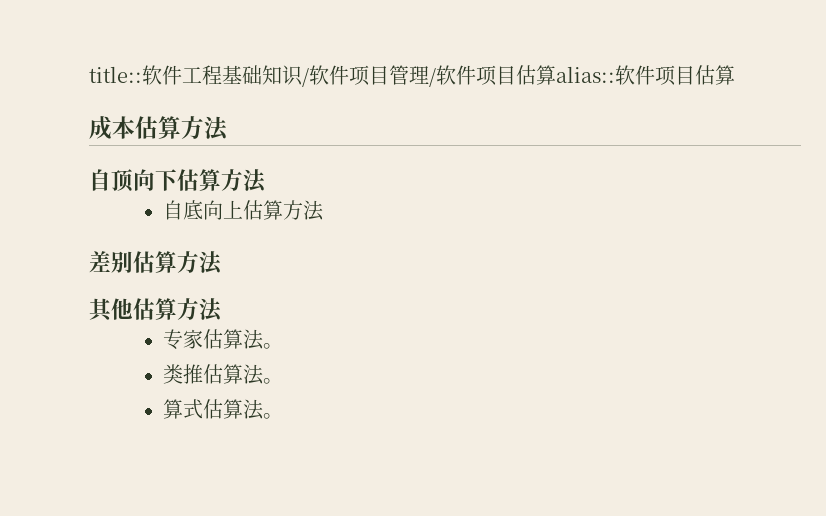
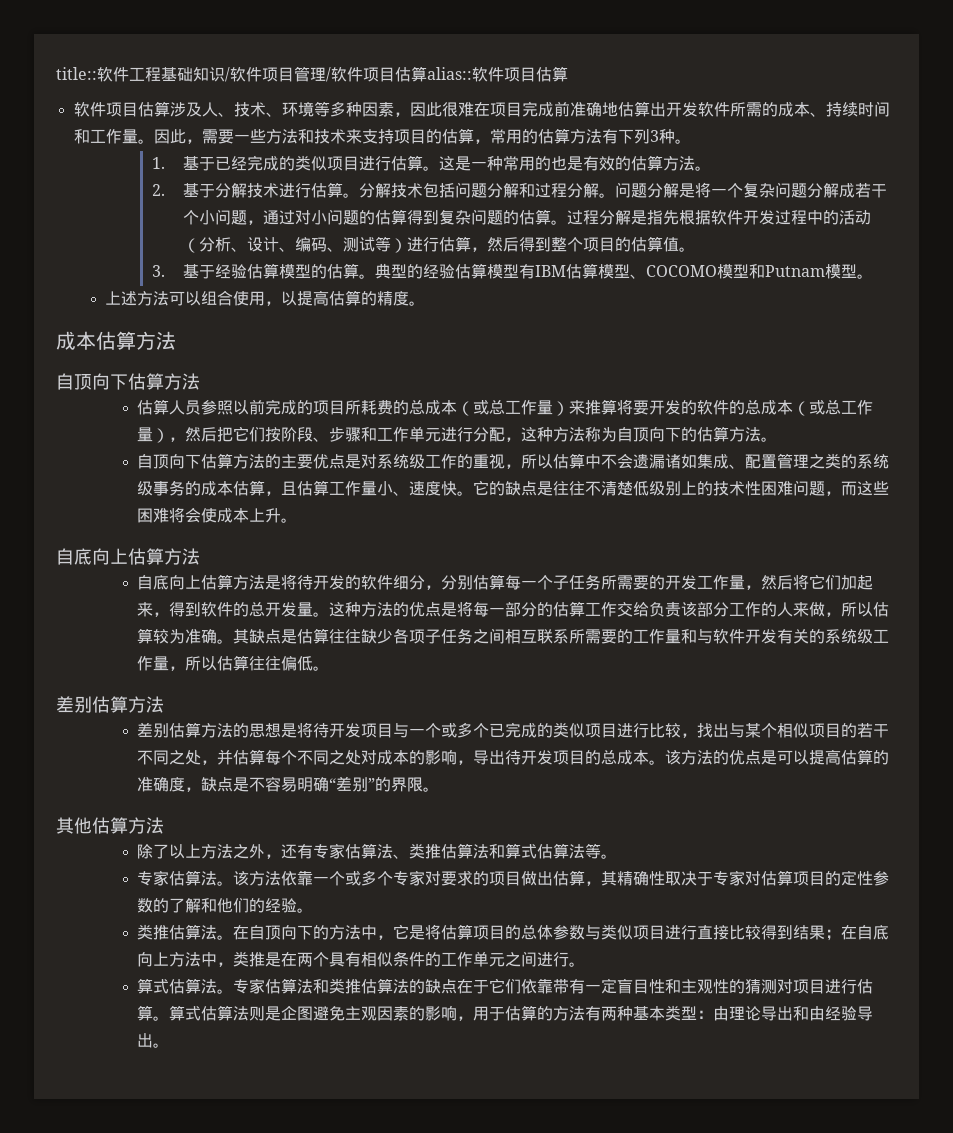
+ 软件项目估算涉及人、技术、环境等多种因素，因此很难在项目完成前准确地估算出开发软件所需的成本、持续时间和工作量。因此，需要一些方法和技术来支持项目的估算，常用的估算方法有下列3种。
+ 1.基于已经完成的类似项目进行估算。这是一种常用的也是有效的估算方法。
+ 2.基于分解技术进行估算。分解技术包括问题分解和过程分解。问题分解是将一个复杂问题分解成若干个小问题，通过对小问题的估算得到复杂问题的估算。过程分解是指先根据软件开发过程中的活动（分析、设计、编码、测试等）进行估算，然后得到整个项目的估算值。
+ 3.基于经验估算模型的估算。典型的经验估算模型有IBM估算模型、COCOMO模型和Putnam模型。
+ 上述方法可以组合使用，以提高估算的精度。
+ 估算人员参照以前完成的项目所耗费的总成本（或总工作量）来推算将要开发的软件的总成本（或总工作量），然后把它们按阶段、步骤和工作单元进行分配，这种方法称为自顶向下的估算方法。
+ 自顶向下估算方法的主要优点是对系统级工作的重视，所以估算中不会遗漏诸如集成、配置管理之类的系统级事务的成本估算，且估算工作量小、速度快。它的缺点是往往不清楚低级别上的技术性困难问题，而这些困难将会使成本上升。
  自底向上估算方法
+ 自底向上估算方法是将待开发的软件细分，分别估算每一个子任务所需要的开发工作量，然后将它们加起来，得到软件的总开发量。这种方法的优点是将每一部分的估算工作交给负责该部分工作的人来做，所以估算较为准确。其缺点是估算往往缺少各项子任务之间相互联系所需要的工作量和与软件开发有关的系统级工作量，所以估算往往偏低。
  差别估算方法
+ 差别估算方法的思想是将待开发项目与一个或多个已完成的类似项目进行比较，找出与某个相似项目的若干不同之处，并估算每个不同之处对成本的影响，导出待开发项目的总成本。该方法的优点是可以提高估算的准确度，缺点是不容易明确“差别”的界限。
  其他估算方法
- 专家估算法。
- 类推估算法。
- 算式估算法。
+ 除了以上方法之外，还有专家估算法、类推估算法和算式估算法等。
+ 专家估算法。该方法依靠一个或多个专家对要求的项目做出估算，其精确性取决于专家对估算项目的定性参数的了解和他们的经验。
+ 类推估算法。在自顶向下的方法中，它是将估算项目的总体参数与类似项目进行直接比较得到结果；在自底向上方法中，类推是在两个具有相似条件的工作单元之间进行。
+ 算式估算法。专家估算法和类推估算法的缺点在于它们依靠带有一定盲目性和主观性的猜测对项目进行估算。算式估算法则是企图避免主观因素的影响，用于估算的方法有两种基本类型：由理论导出和由经验导出。

